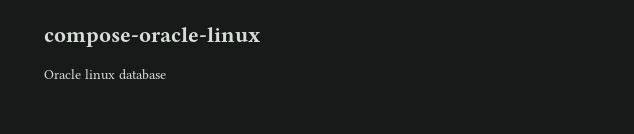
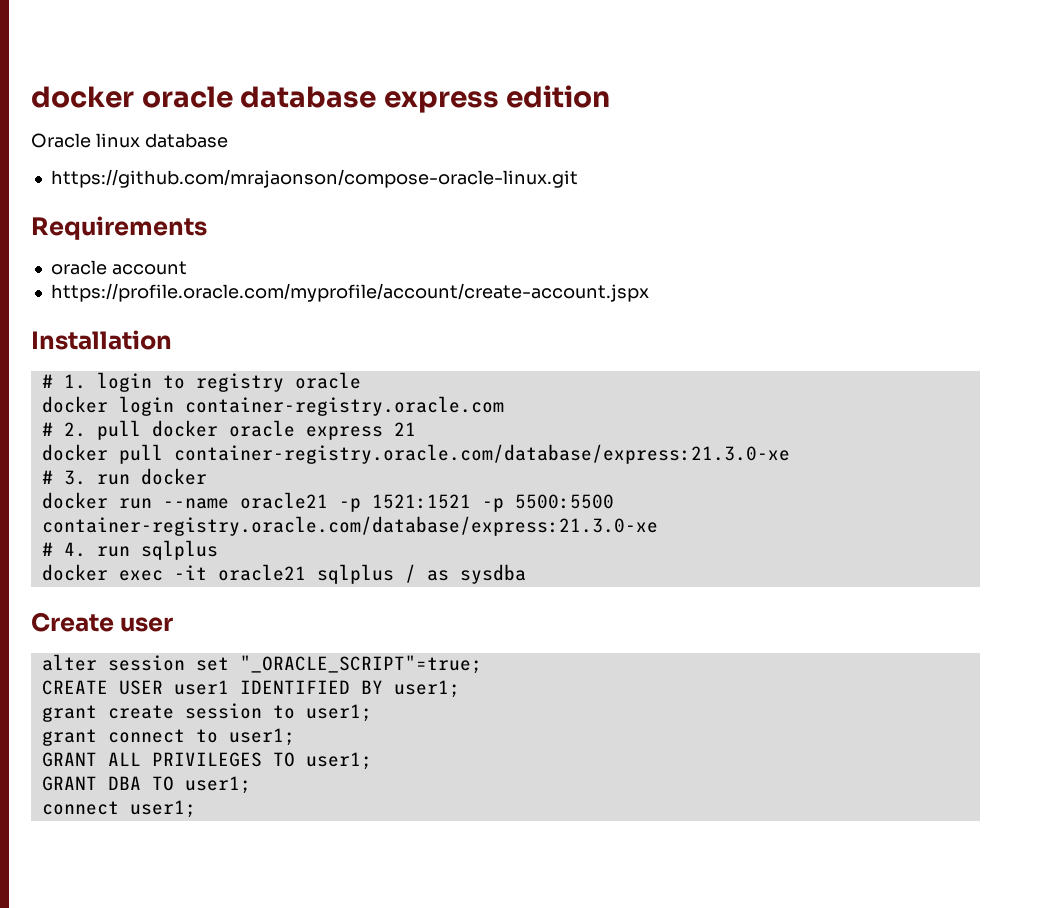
- compose-oracle-linux
+ docker oracle database express edition
  Oracle linux database
+ https://github.com/mrajaonson/compose-oracle-linux.git
+ Requirements
+ oracle account
+ https://profile.oracle.com/myprofile/account/create-account.jspx
+ Installation
+ # 1. login to registry oracle
+ docker login container-registry.oracle.com
+ # 2. pull docker oracle express 21
+ docker pull container-registry.oracle.com/database/express:21.3.0-xe
+ # 3. run docker
+ docker run --name oracle21 -p 1521:1521 -p 5500:5500 container-registry.oracle.com/database/express:21.3.0-xe
+ # 4. run sqlplus
+ docker exec -it oracle21 sqlplus / as sysdba
+ Create user
+ alter session set "_ORACLE_SCRIPT"=true;
+ CREATE USER user1 IDENTIFIED BY user1;
+ grant create session to user1;
+ grant connect to user1;
+ GRANT ALL PRIVILEGES TO user1;
+ GRANT DBA TO user1;
+ connect user1;

